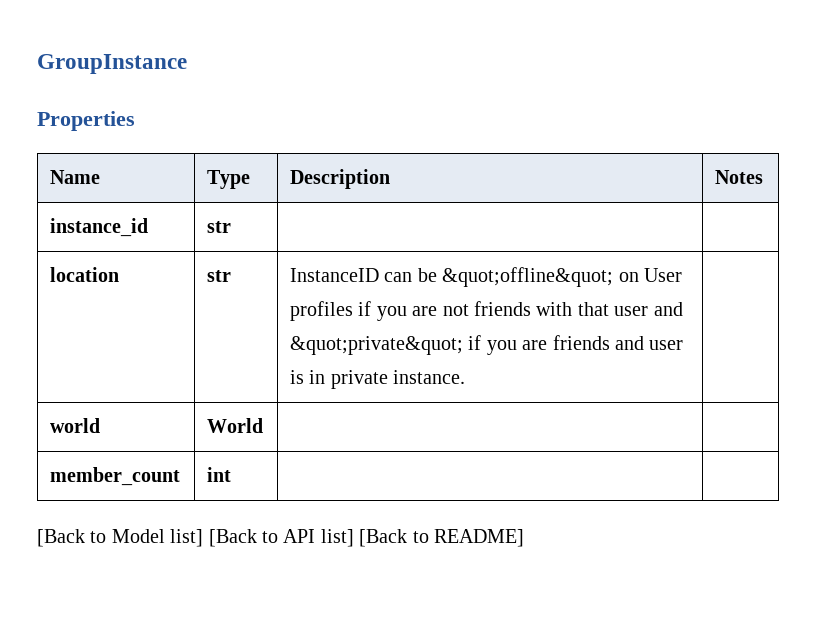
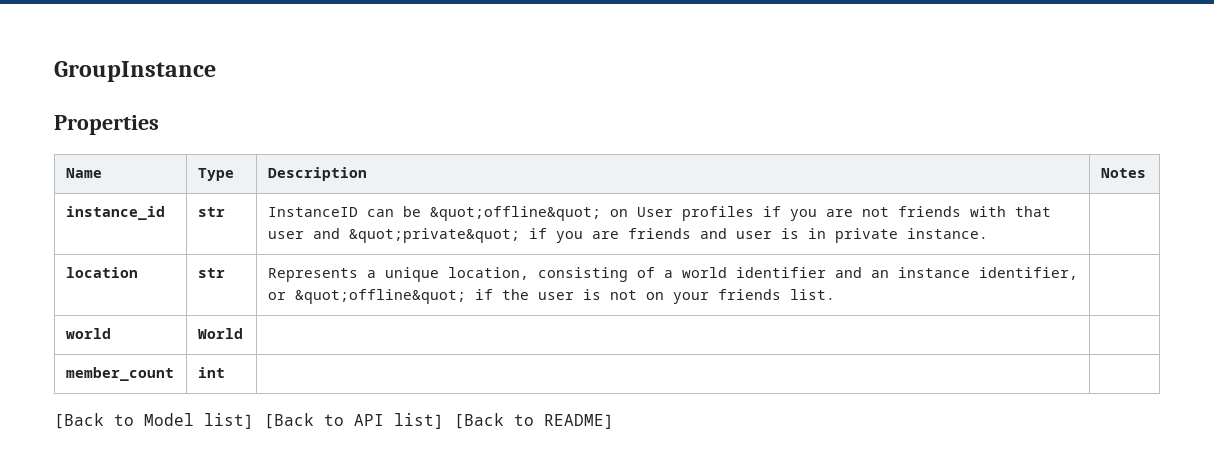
- instance_id | str | |
- location | str | InstanceID can be &quot;offline&quot; on User profiles if you are not friends with that user and &quot;private&quot; if you are friends and user is in private instance. |
+ instance_id | str | InstanceID can be &quot;offline&quot; on User profiles if you are not friends with that user and &quot;private&quot; if you are friends and user is in private instance. |
+ location | str | Represents a unique location, consisting of a world identifier and an instance identifier, or &quot;offline&quot; if the user is not on your friends list. |

